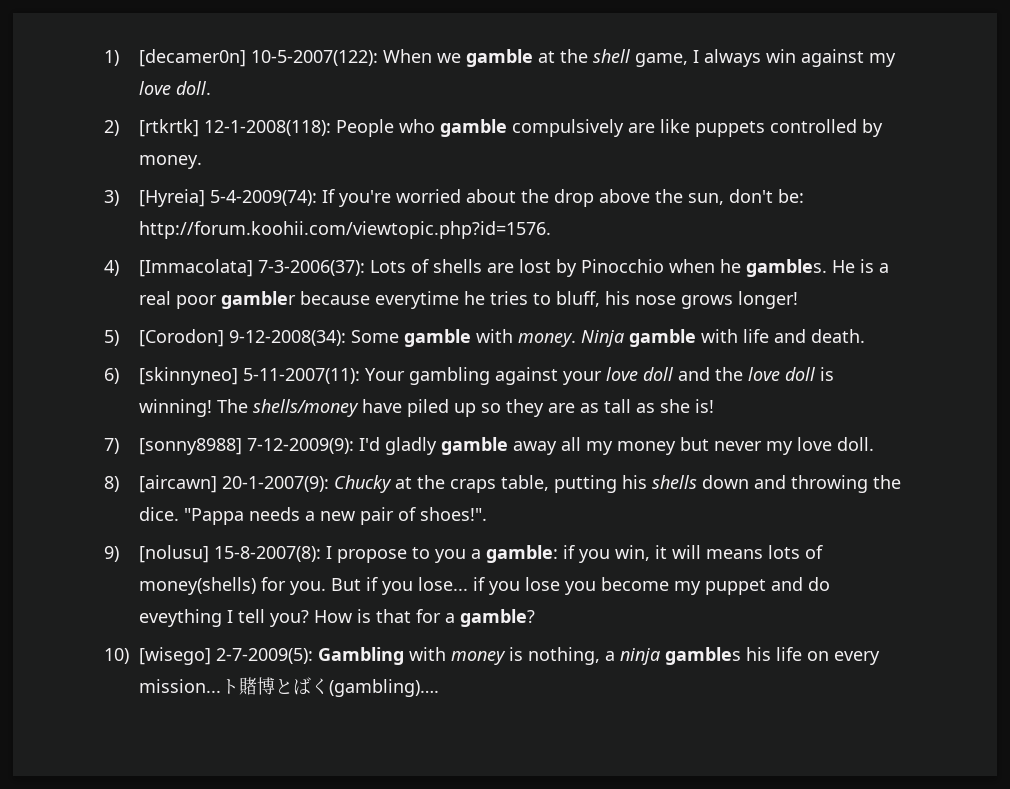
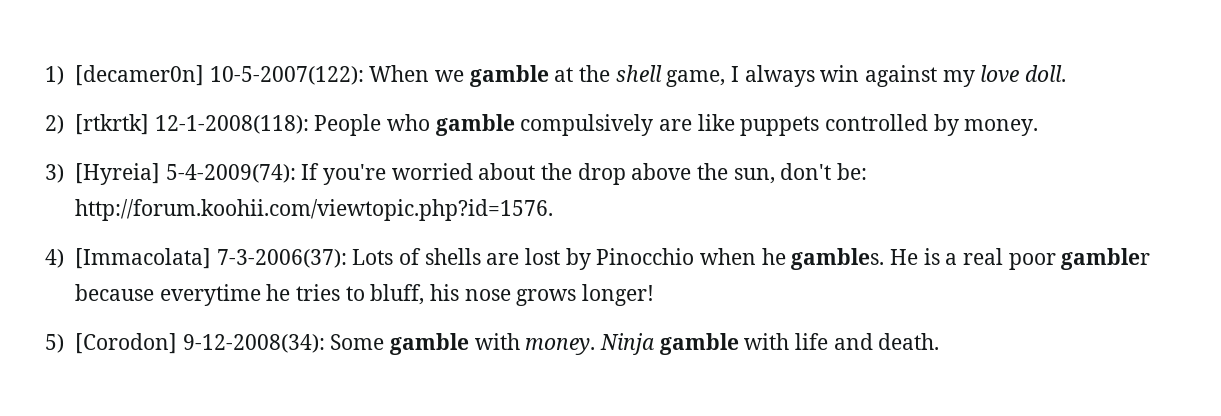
- 6) [skinnyneo] 5-11-2007(11): Your gambling against your love doll and the love doll is winning! The shells/money have piled up so they are as tall as she is!
- 7) [sonny8988] 7-12-2009(9): I'd gladly gamble away all my money but never my love doll.
- 8) [aircawn] 20-1-2007(9): Chucky at the craps table, putting his shells down and throwing the dice. "Pappa needs a new pair of shoes!".
- 9) [nolusu] 15-8-2007(8): I propose to you a gamble: if you win, it will means lots of money(shells) for you. But if you lose... if you lose you become my puppet and do eveything I tell you? How is that for a gamble?
- 10) [wisego] 2-7-2009(5): Gambling with money is nothing, a ninja gambles his life on every mission...ト賭博とばく(gambling)….

